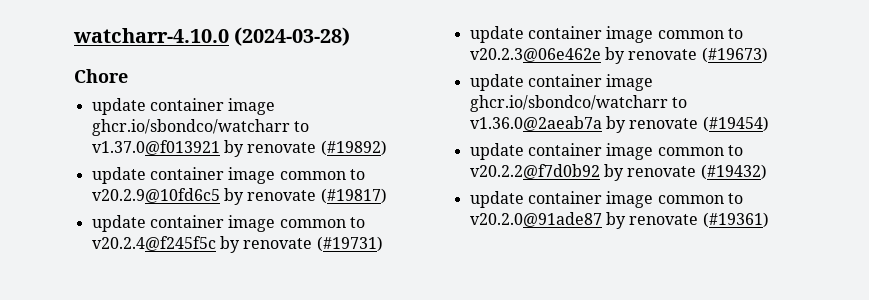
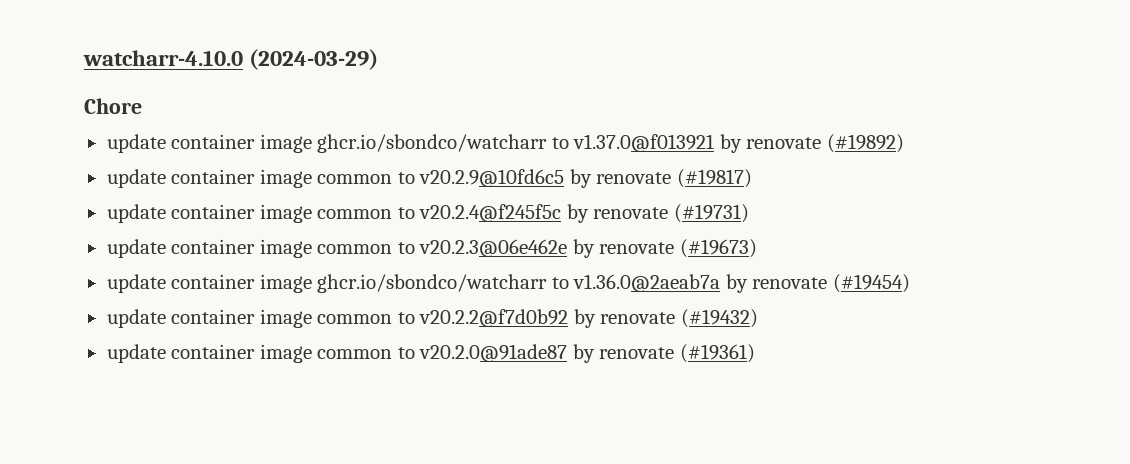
- watcharr-4.10.0 (2024-03-28)
+ watcharr-4.10.0 (2024-03-29)

